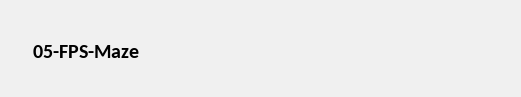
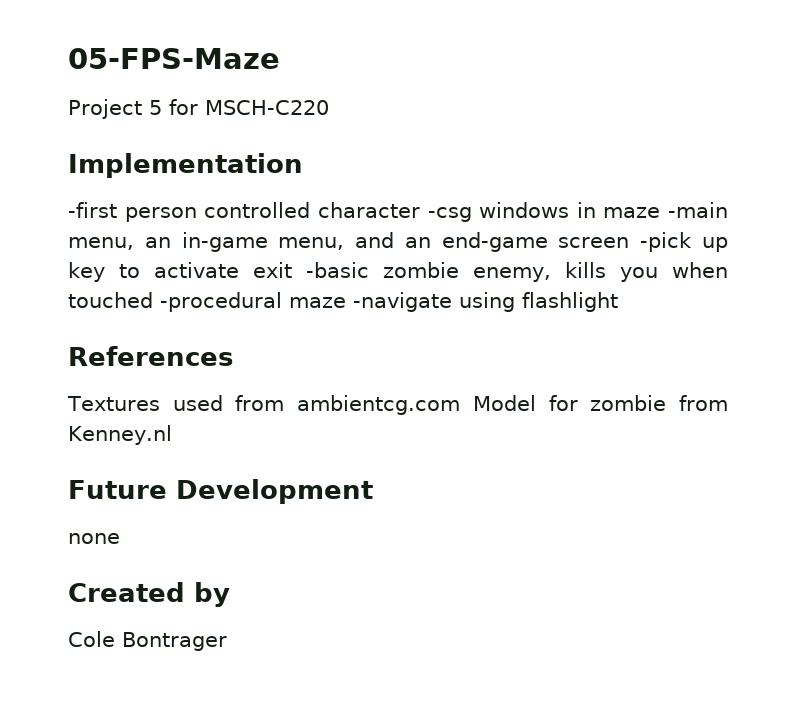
+ Project 5 for MSCH-C220
+ Implementation
+ -first person controlled character -csg windows in maze -main menu, an in-game menu, and an end-game screen -pick up key to activate exit -basic zombie enemy, kills you when touched -procedural maze -navigate using flashlight
+ References
+ Textures used from ambientcg.com Model for zombie from Kenney.nl
+ Future Development
+ none
+ Created by
+ Cole Bontrager

